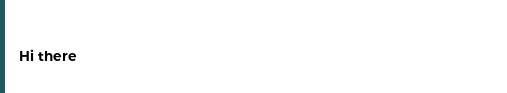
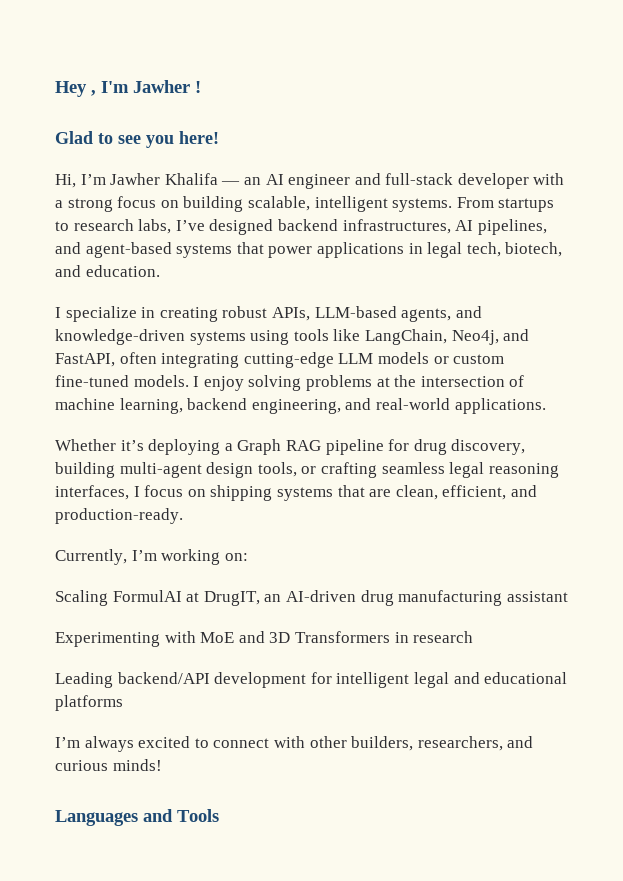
- Hi there
+ Hey , I'm Jawher !
+ Glad to see you here!
+ Hi, I’m Jawher Khalifa — an AI engineer and full-stack developer with a strong focus on building scalable, intelligent systems. From startups to research labs, I’ve designed backend infrastructures, AI pipelines, and agent-based systems that power applications in legal tech, biotech, and education.
+ I specialize in creating robust APIs, LLM-based agents, and knowledge-driven systems using tools like LangChain, Neo4j, and FastAPI, often integrating cutting-edge LLM models or custom fine-tuned models. I enjoy solving problems at the intersection of machine learning, backend engineering, and real-world applications.
+ Whether it’s deploying a Graph RAG pipeline for drug discovery, building multi-agent design tools, or crafting seamless legal reasoning interfaces, I focus on shipping systems that are clean, efficient, and production-ready.
+ Currently, I’m working on:
+ Scaling FormulAI at DrugIT, an AI-driven drug manufacturing assistant
+ Experimenting with MoE and 3D Transformers in research
+ Leading backend/API development for intelligent legal and educational platforms
+ I’m always excited to connect with other builders, researchers, and curious minds!
+ Languages and Tools

